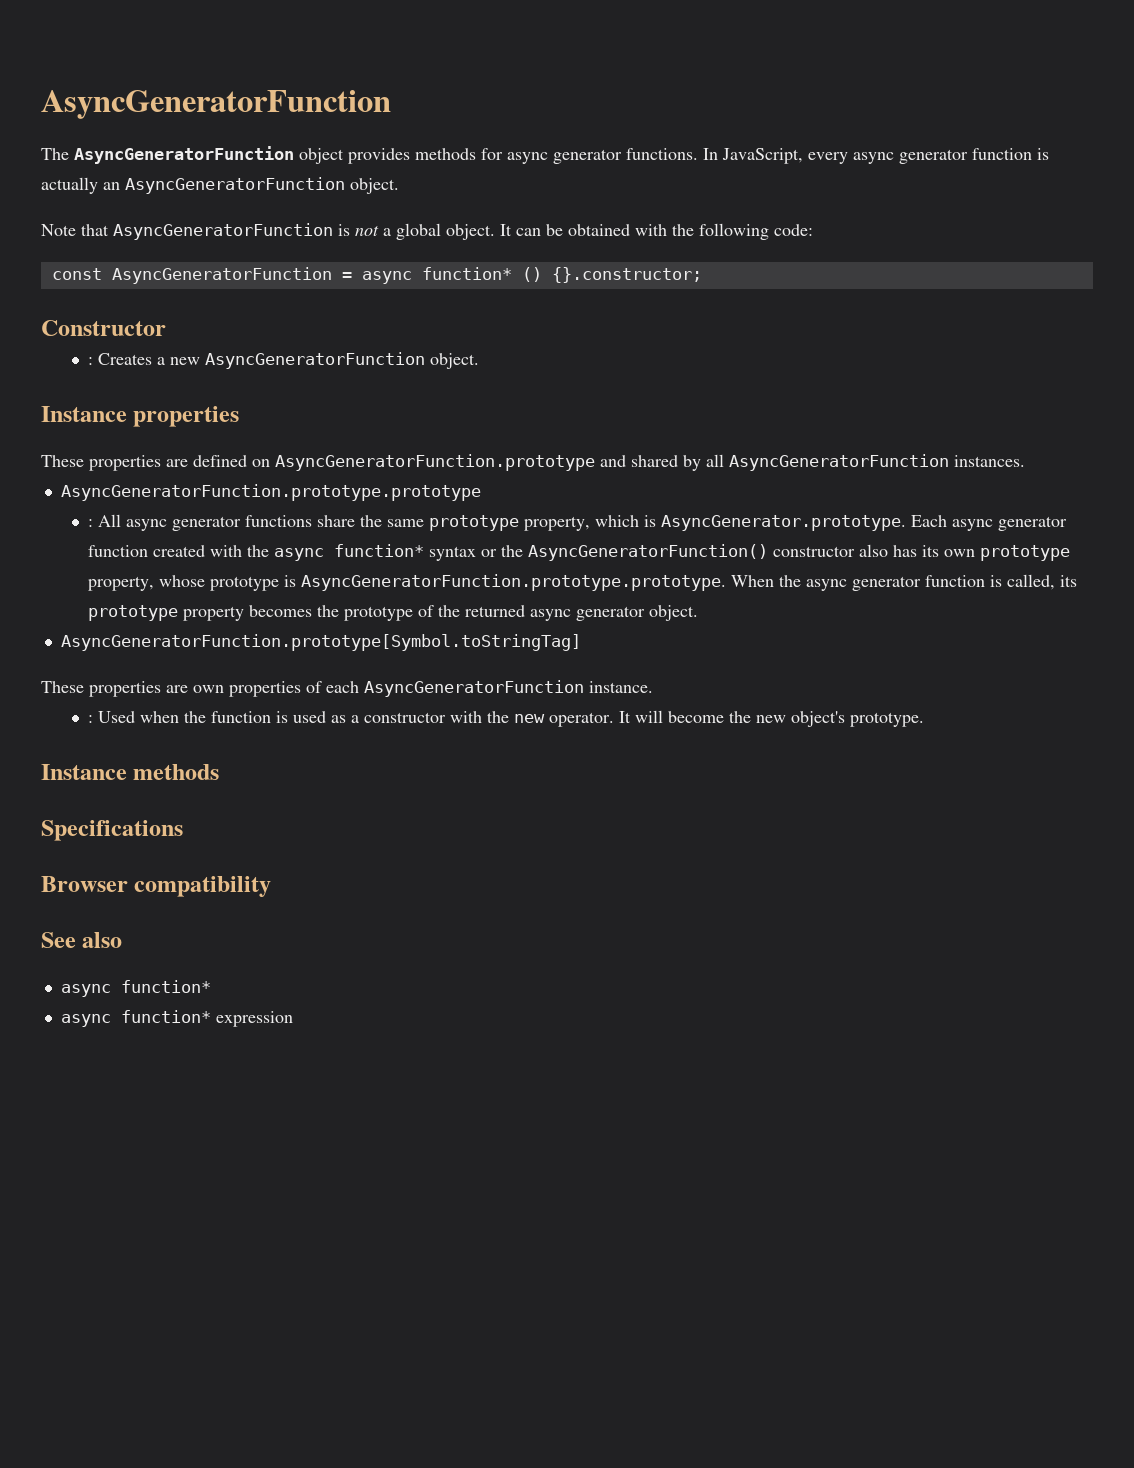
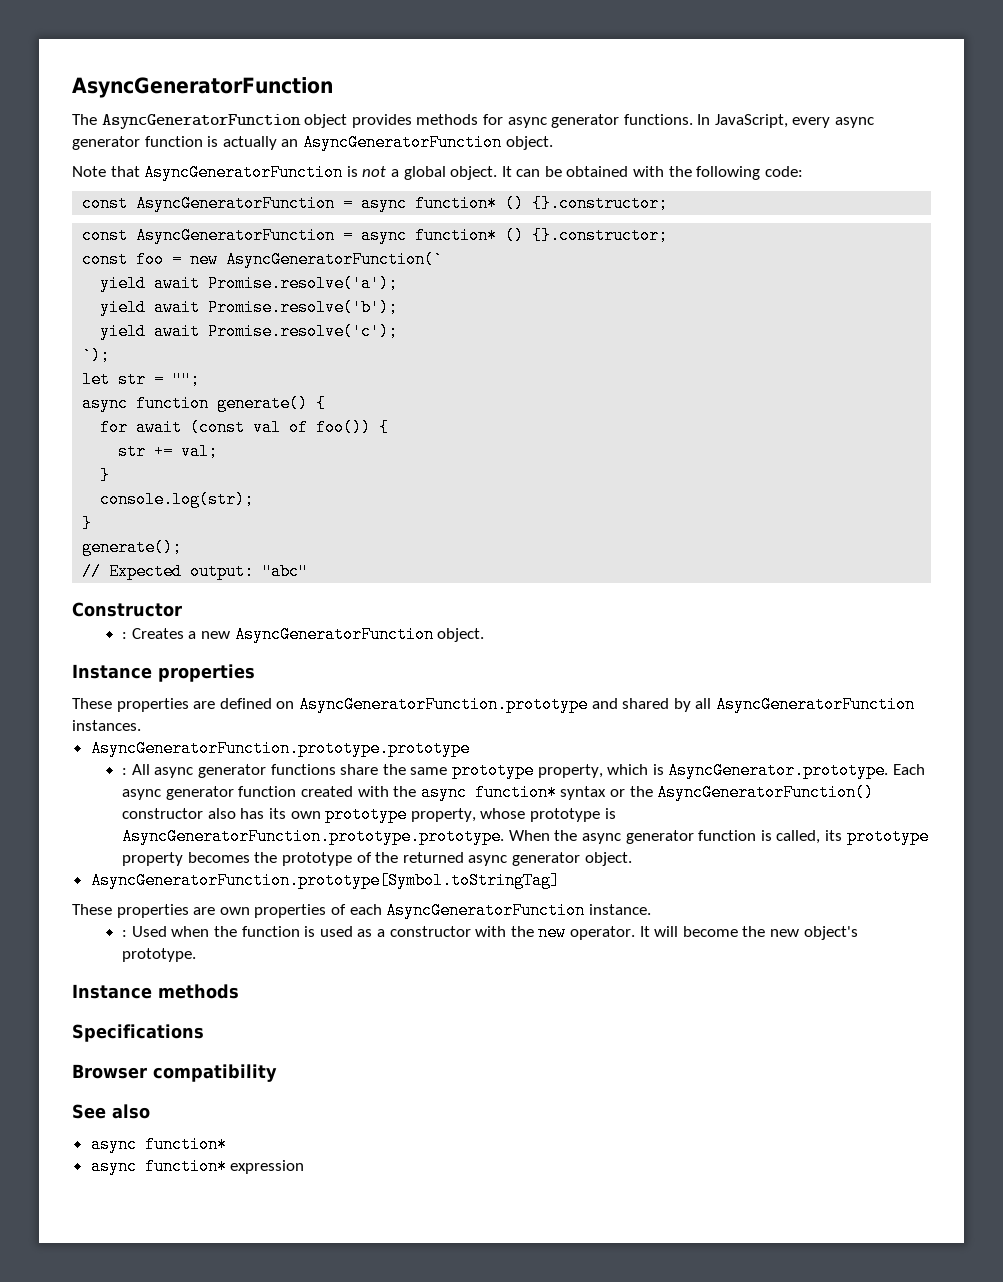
  It can be obtained with the following code:
  const AsyncGeneratorFunction = async function* () {}.constructor;
+ const AsyncGeneratorFunction = async function* () {}.constructor;
+ const foo = new AsyncGeneratorFunction(`
+ yield await Promise.resolve('a');
+ yield await Promise.resolve('b');
+ yield await Promise.resolve('c');
+ `);
+ let str = "";
+ async function generate() {
+ for await (const val of foo()) {
+ str += val;
+ }
+ console.log(str);
+ }
+ generate();
+ // Expected output: "abc"

